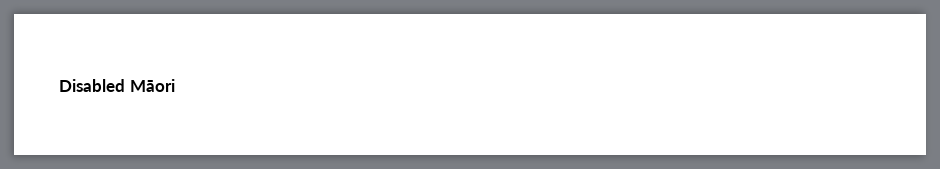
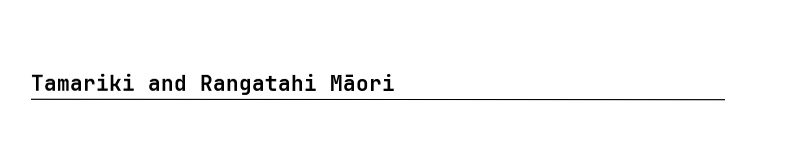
- Disabled Māori
+ Tamariki and Rangatahi Māori

